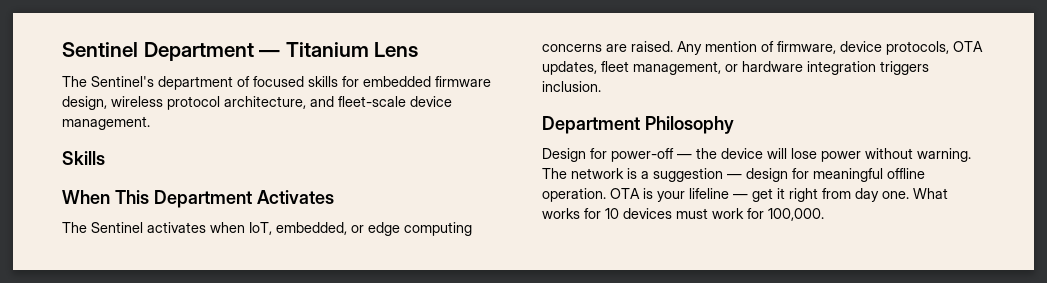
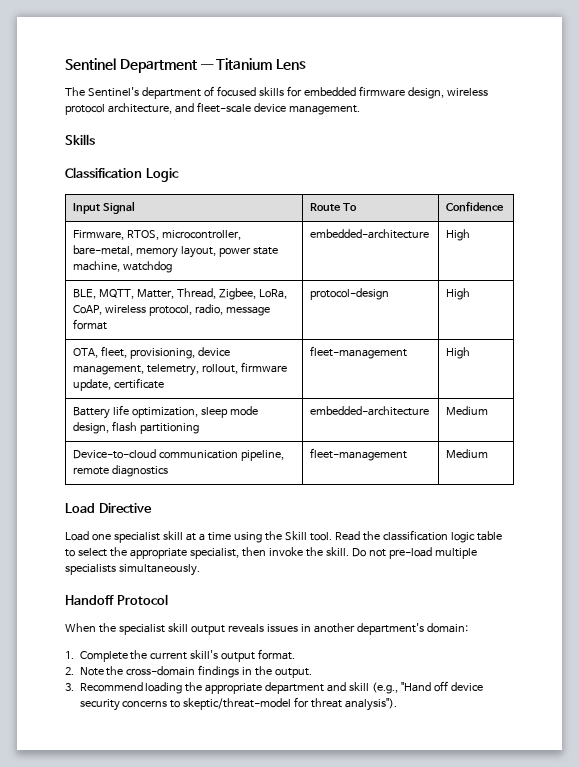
- When This Department Activates
- The Sentinel activates when IoT, embedded, or edge computing concerns are raised. Any mention of firmware, device protocols, OTA updates, fleet management, or hardware integration triggers inclusion.
- Department Philosophy
- Design for power-off — the device will lose power without warning. The network is a suggestion — design for meaningful offline operation. OTA is your lifeline — get it right from day one. What works for 10 devices must work for 100,000.
+ Classification Logic
+ Input Signal | Route To | Confidence
+ Firmware, RTOS, microcontroller, bare-metal, memory layout, power state machine, watchdog | embedded-architecture | High
+ BLE, MQTT, Matter, Thread, Zigbee, LoRa, CoAP, wireless protocol, radio, message format | protocol-design | High
+ OTA, fleet, provisioning, device management, telemetry, rollout, firmware update, certificate | fleet-management | High
+ Battery life optimization, sleep mode design, flash partitioning | embedded-architecture | Medium
+ Device-to-cloud communication pipeline, remote diagnostics | fleet-management | Medium
+ Load Directive
+ Load one specialist skill at a time using the Skill tool. Read the classification logic table to select the appropriate specialist, then invoke the skill. Do not pre-load multiple specialists simultaneously.
+ Handoff Protocol
+ When the specialist skill output reveals issues in another department's domain:
+ 1. Complete the current skill's output format.
+ 2. Note the cross-domain findings in the output.
+ 3. Recommend loading the appropriate department and skill (e.g., "Hand off device security concerns to skeptic/threat-model for threat analysis").

